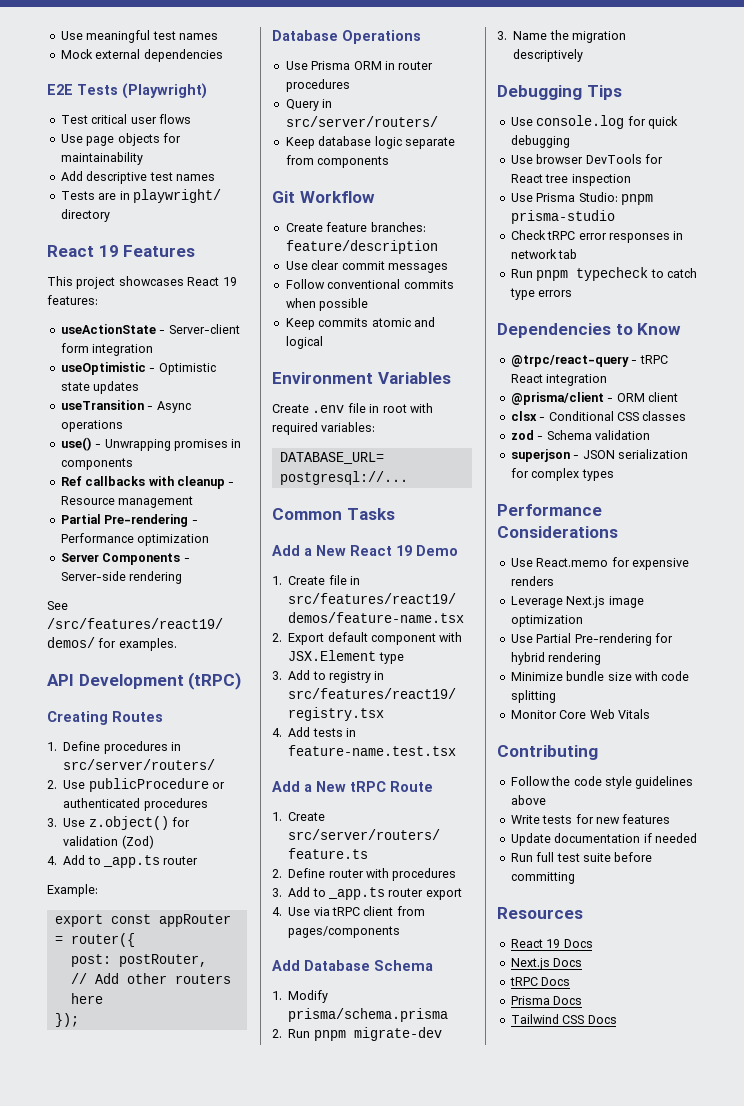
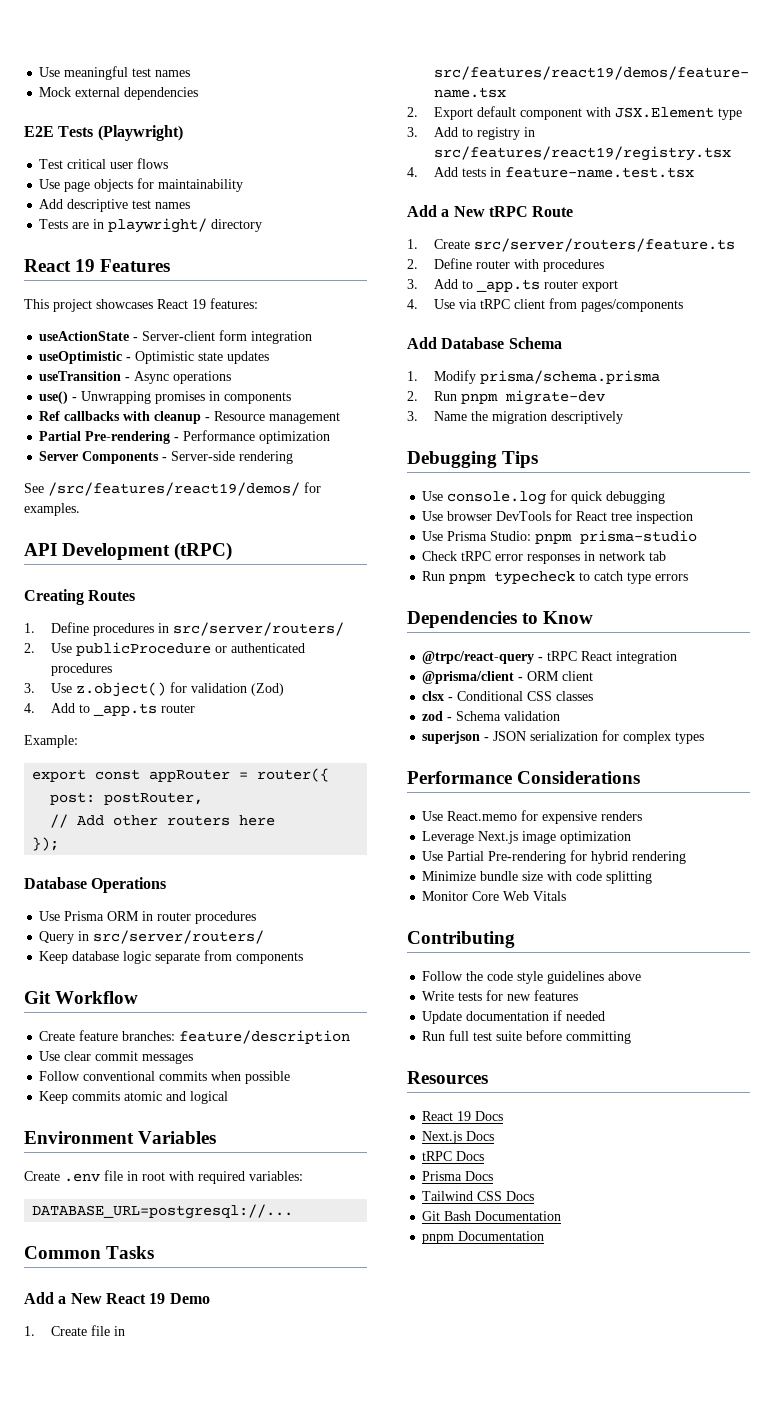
+ Git Bash Documentation
+ pnpm Documentation

